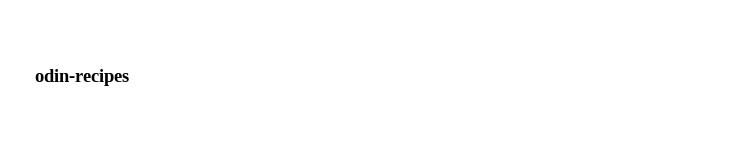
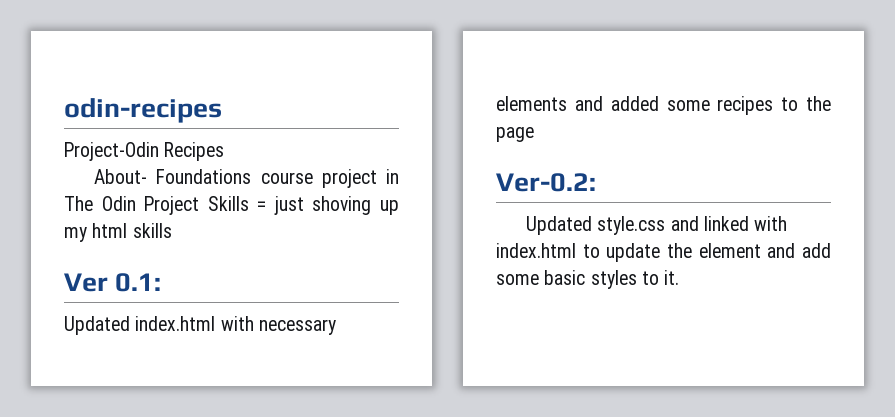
+ Project-Odin Recipes
+ About- Foundations course project in The Odin Project Skills = just shoving up my html skills
+ Ver 0.1:
+ Updated index.html with necessary elements and added some recipes to the page
+ Ver-0.2:
+ Updated style.css and linked with index.html to update the element and add some basic styles to it.

